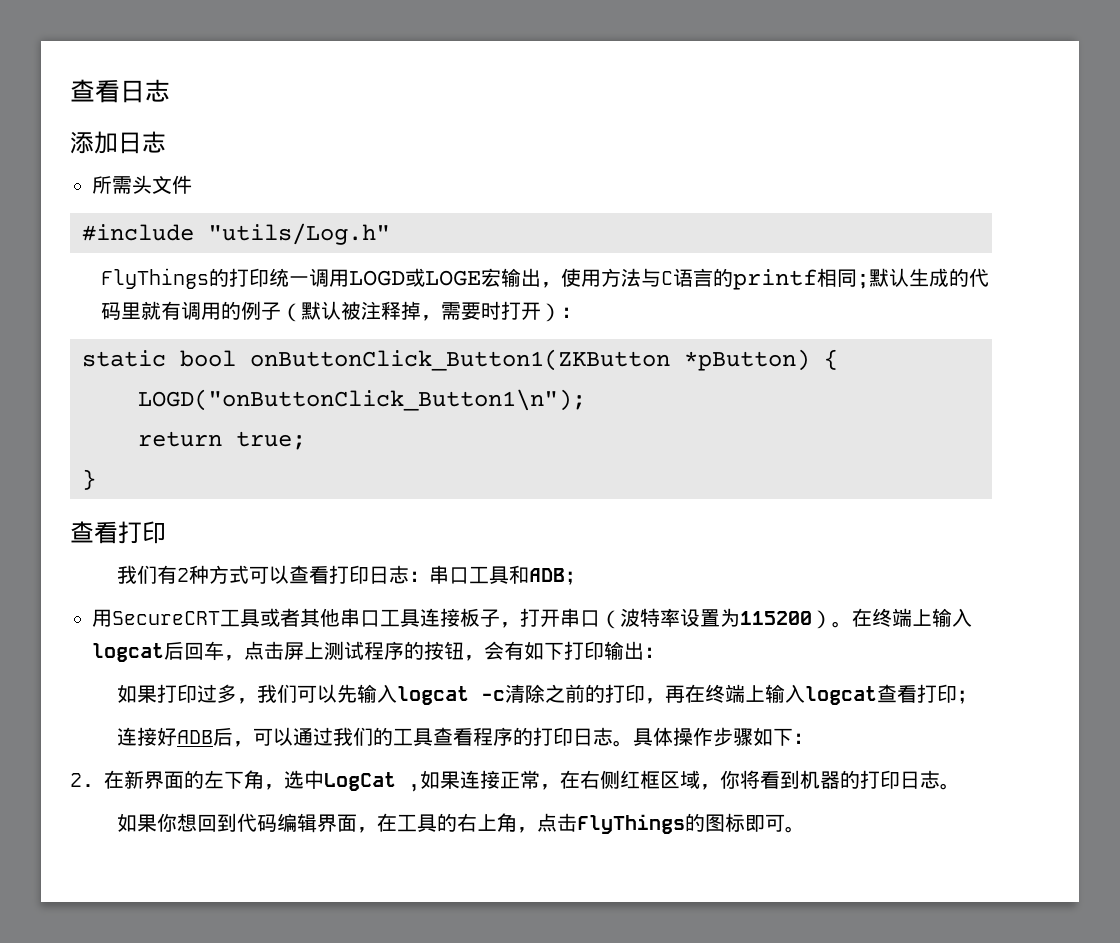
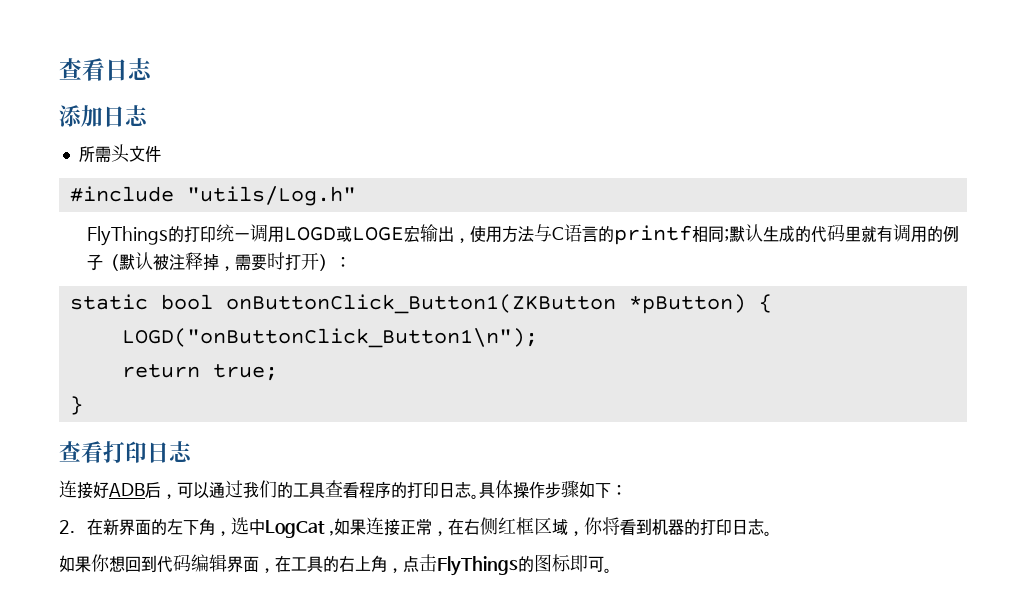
  }
- 查看打印
- 我们有2种方式可以查看打印日志：串口工具和ADB；
- 用SecureCRT工具或者其他串口工具连接板子，打开串口（波特率设置为115200）。在终端上输入logcat后回车，点击屏上测试程序的按钮，会有如下打印输出：
- 如果打印过多，我们可以先输入logcat -c清除之前的打印，再在终端上输入logcat查看打印；
+ 查看打印日志

